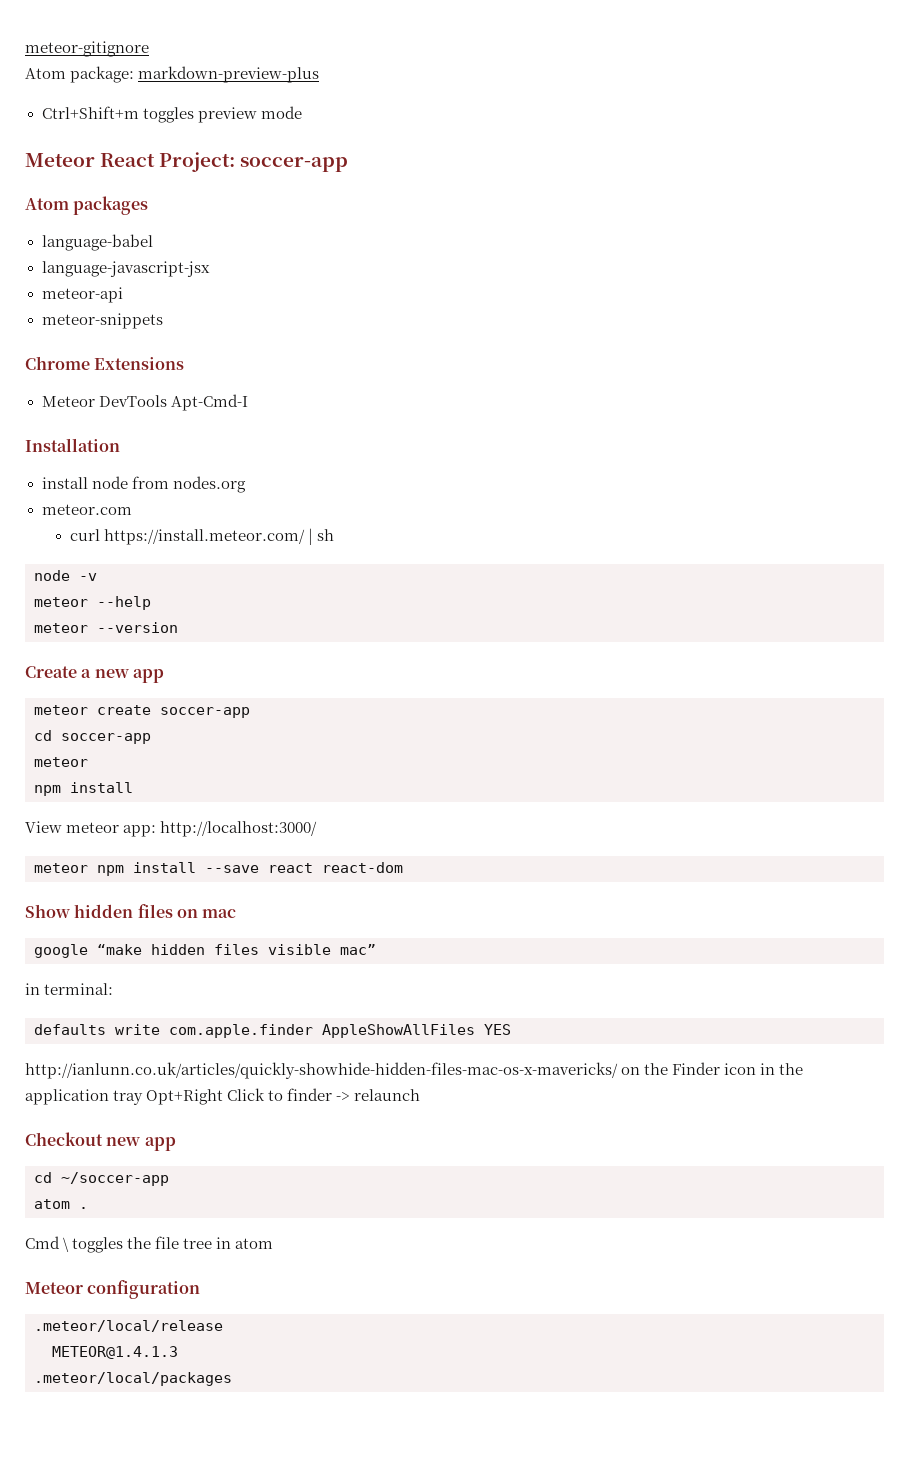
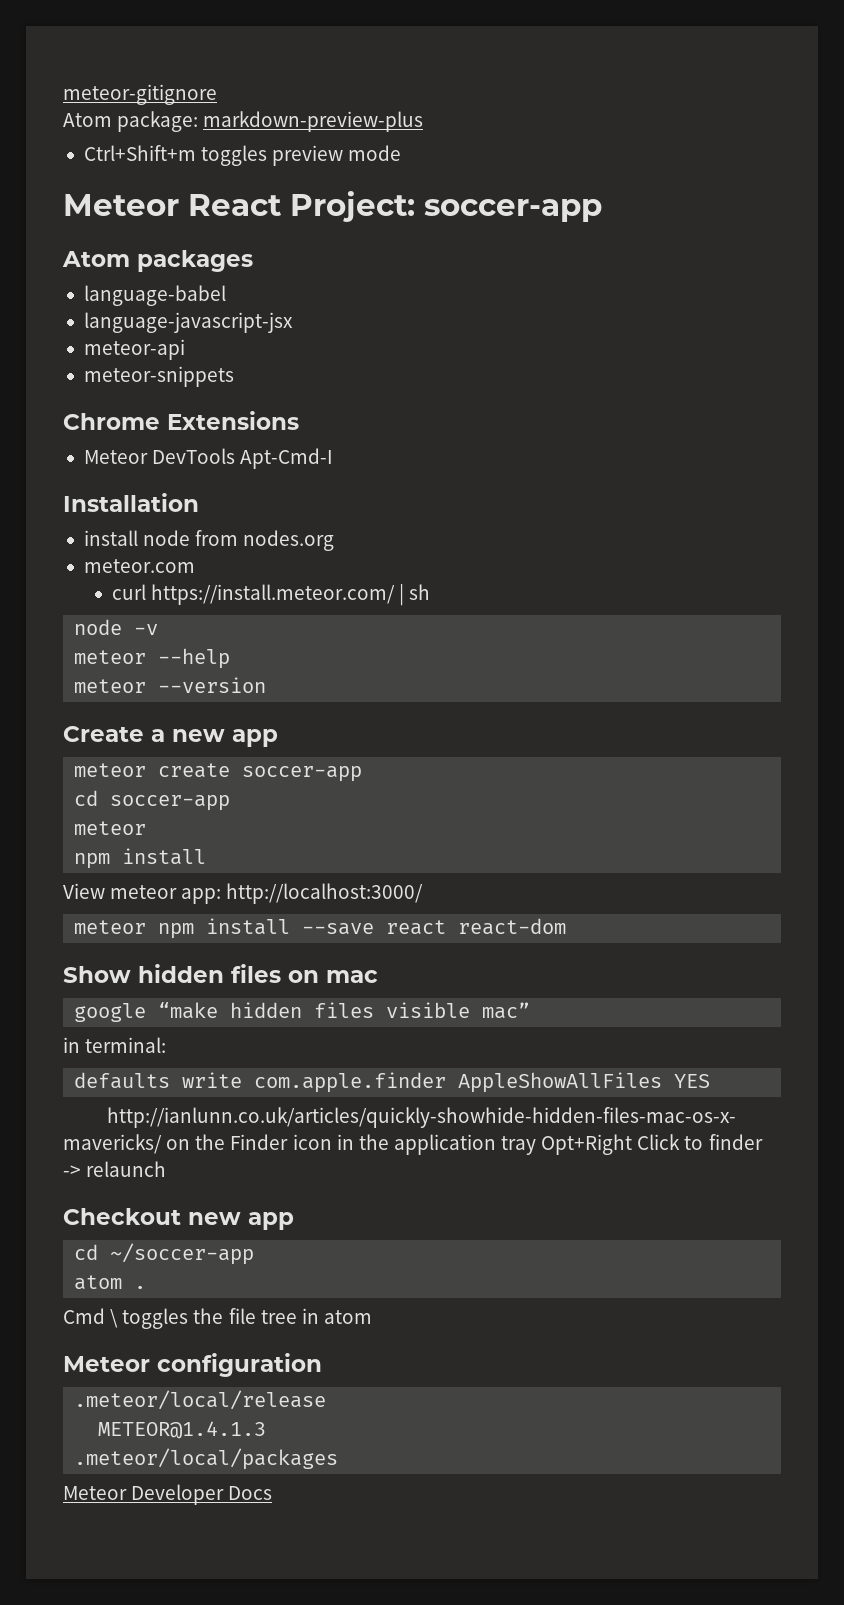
+ Meteor Developer Docs

